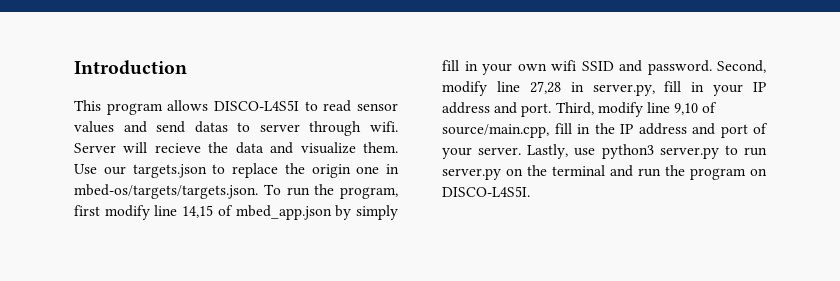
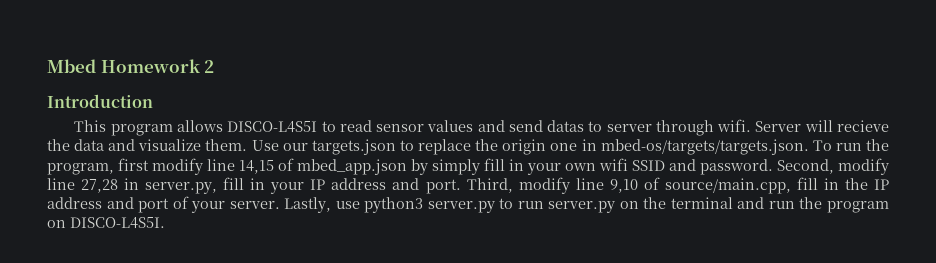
+ Mbed Homework 2

